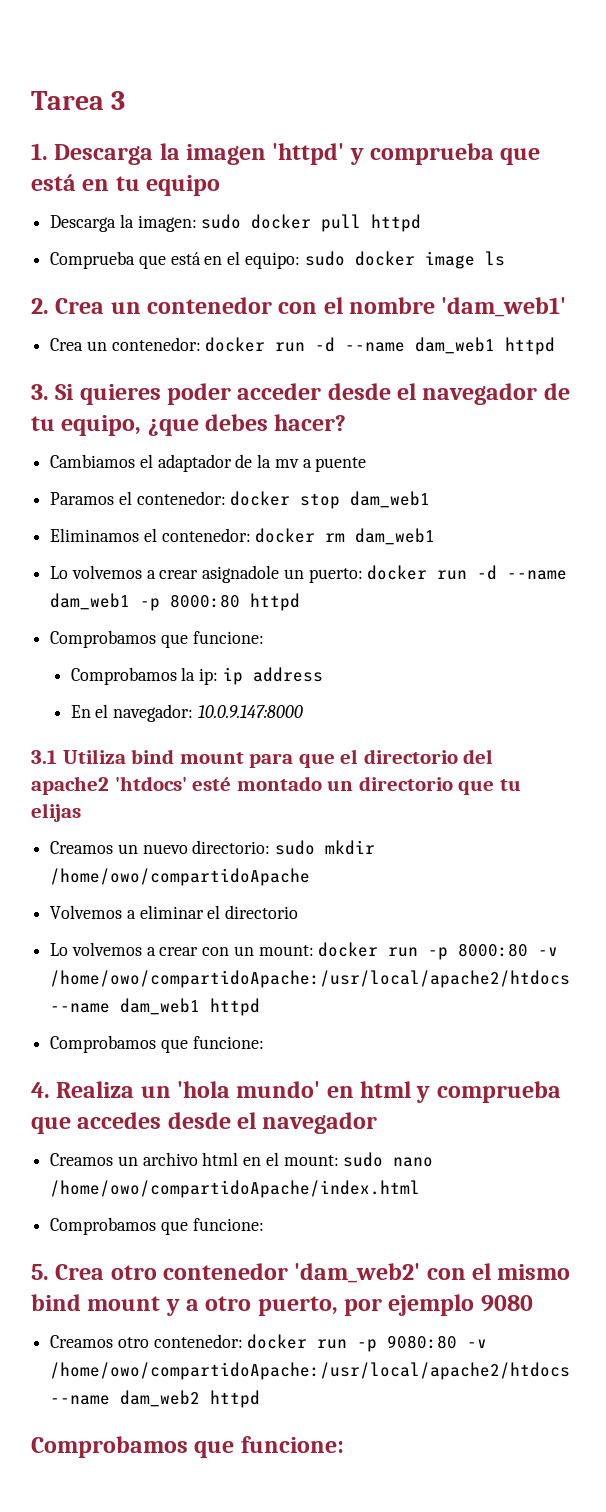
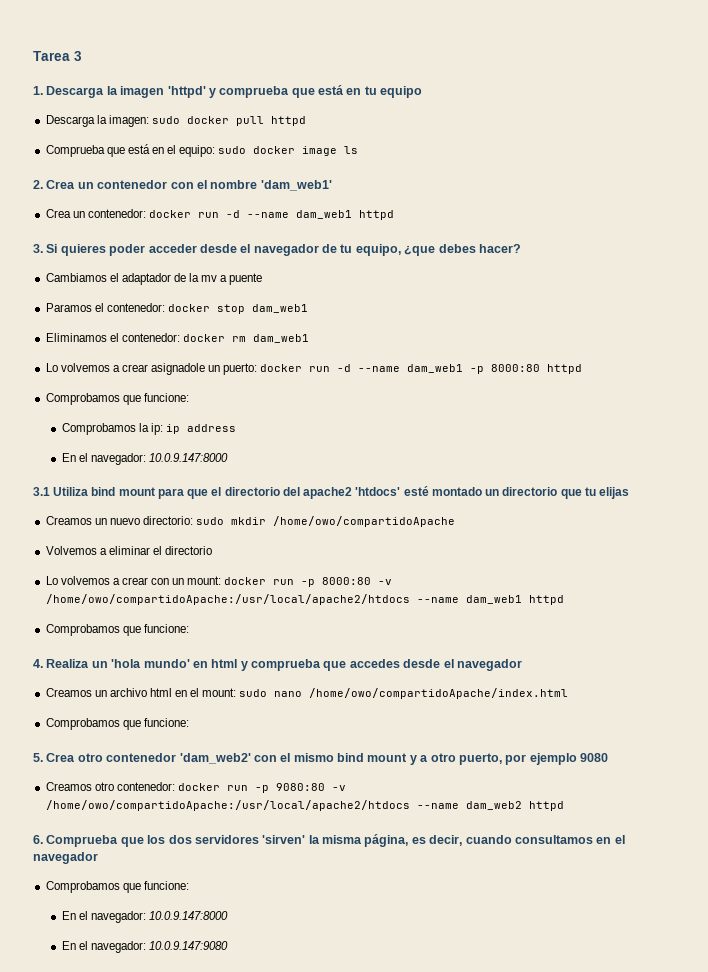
  Creamos otro contenedor: docker run -p 9080:80 -v /home/owo/compartidoApache:/usr/local/apache2/htdocs --name dam_web2 httpd
+ 6. Comprueba que los dos servidores 'sirven' la misma página, es decir, cuando consultamos en el navegador
  Comprobamos que funcione:
+ En el navegador: 10.0.9.147:8000
+ En el navegador: 10.0.9.147:9080

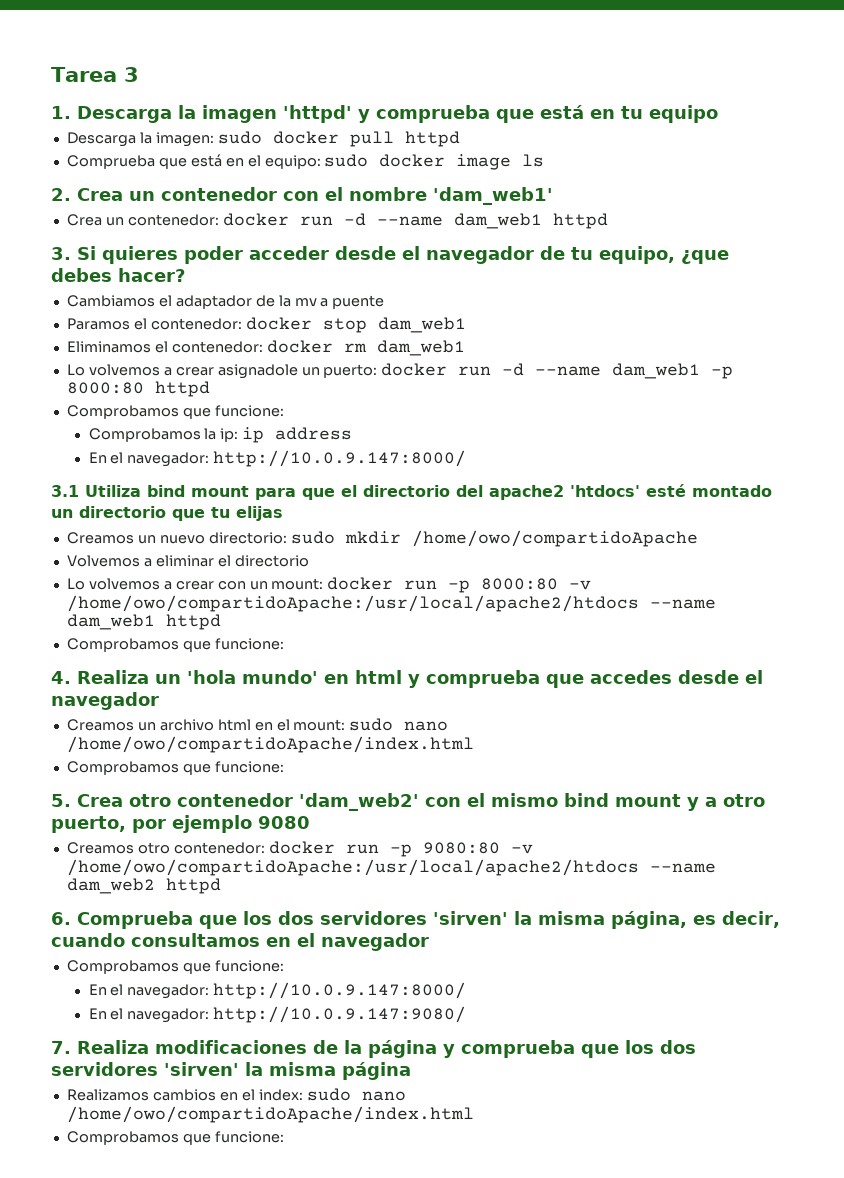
  Comprobamos la ip: ip address
- En el navegador: 10.0.9.147:8000
+ En el navegador: http://10.0.9.147:8000/
  6. Comprueba que los dos servidores 'sirven' la misma página, es decir, cuando consultamos en el navegador
  Comprobamos que funcione:
- En el navegador: 10.0.9.147:8000
- En el navegador: 10.0.9.147:9080
+ En el navegador: http://10.0.9.147:8000/
+ En el navegador: http://10.0.9.147:9080/
+ 7. Realiza modificaciones de la página y comprueba que los dos servidores 'sirven' la misma página
+ Realizamos cambios en el index: sudo nano /home/owo/compartidoApache/index.html
+ Comprobamos que funcione:

